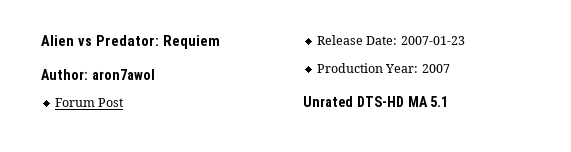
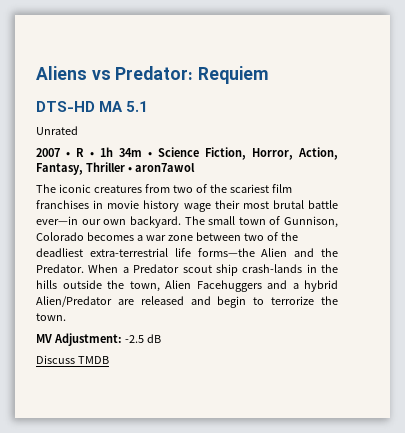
- Alien vs Predator: Requiem
+ Aliens vs Predator: Requiem
- Author: aron7awol
- Forum Post
- Release Date: 2007-01-23
- Production Year: 2007
- Unrated DTS-HD MA 5.1
+ DTS-HD MA 5.1
+ Unrated
+ 2007 • R • 1h 34m • Science Fiction, Horror, Action, Fantasy, Thriller • aron7awol
+ The iconic creatures from two of the scariest film franchises in movie history wage their most brutal battle ever—in our own backyard. The small town of Gunnison, Colorado becomes a war zone between two of the deadliest extra-terrestrial life forms—the Alien and the Predator. When a Predator scout ship crash-lands in the hills outside the town, Alien Facehuggers and a hybrid Alien/Predator are released and begin to terrorize the town.
+ MV Adjustment: -2.5 dB
+ Discuss TMDB

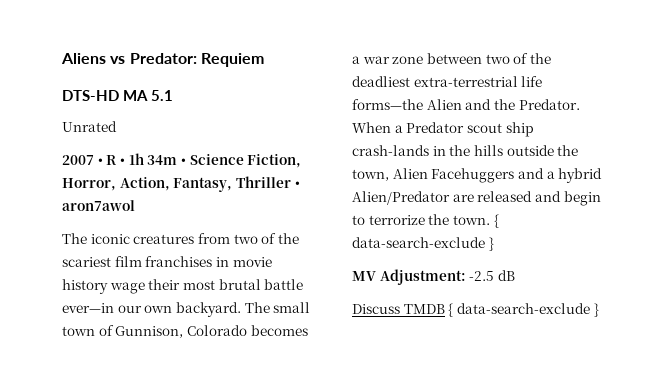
- When a Predator scout ship crash-lands in the hills outside the town, Alien Facehuggers and a hybrid Alien/Predator are released and begin to terrorize the town.
+ When a Predator scout ship crash-lands in the hills outside the town, Alien Facehuggers and a hybrid Alien/Predator are released and begin to terrorize the town. { data-search-exclude }
- Discuss TMDB
+ Discuss TMDB { data-search-exclude }

